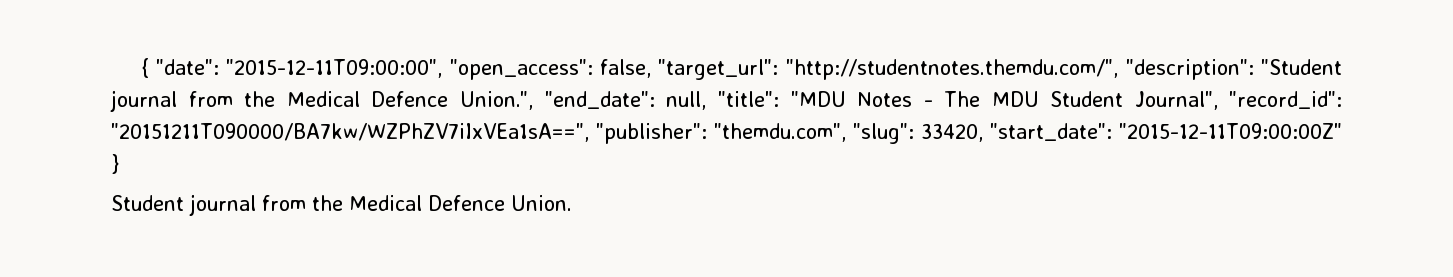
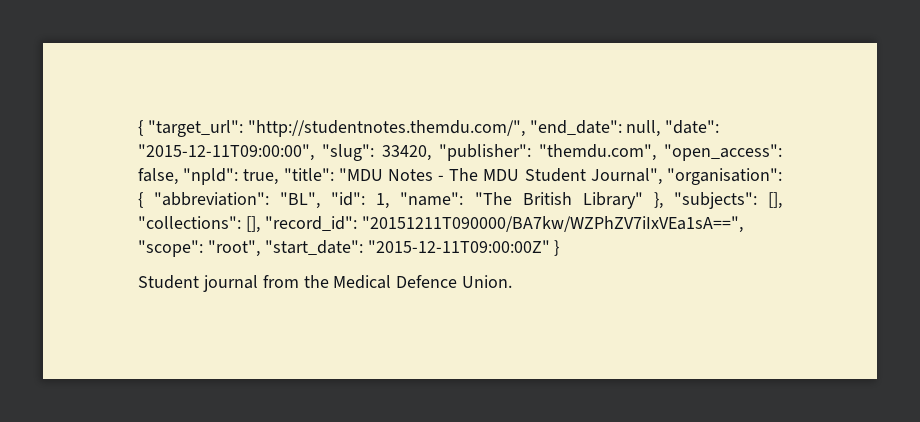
- { "date": "2015-12-11T09:00:00", "open_access": false, "target_url": "http://studentnotes.themdu.com/", "description": "Student journal from the Medical Defence Union.", "end_date": null, "title": "MDU Notes - The MDU Student Journal", "record_id": "20151211T090000/BA7kw/WZPhZV7iIxVEa1sA==", "publisher": "themdu.com", "slug": 33420, "start_date": "2015-12-11T09:00:00Z" }
+ { "target_url": "http://studentnotes.themdu.com/", "end_date": null, "date": "2015-12-11T09:00:00", "slug": 33420, "publisher": "themdu.com", "open_access": false, "npld": true, "title": "MDU Notes - The MDU Student Journal", "organisation": { "abbreviation": "BL", "id": 1, "name": "The British Library" }, "subjects": [], "collections": [], "record_id": "20151211T090000/BA7kw/WZPhZV7iIxVEa1sA==", "scope": "root", "start_date": "2015-12-11T09:00:00Z" }

